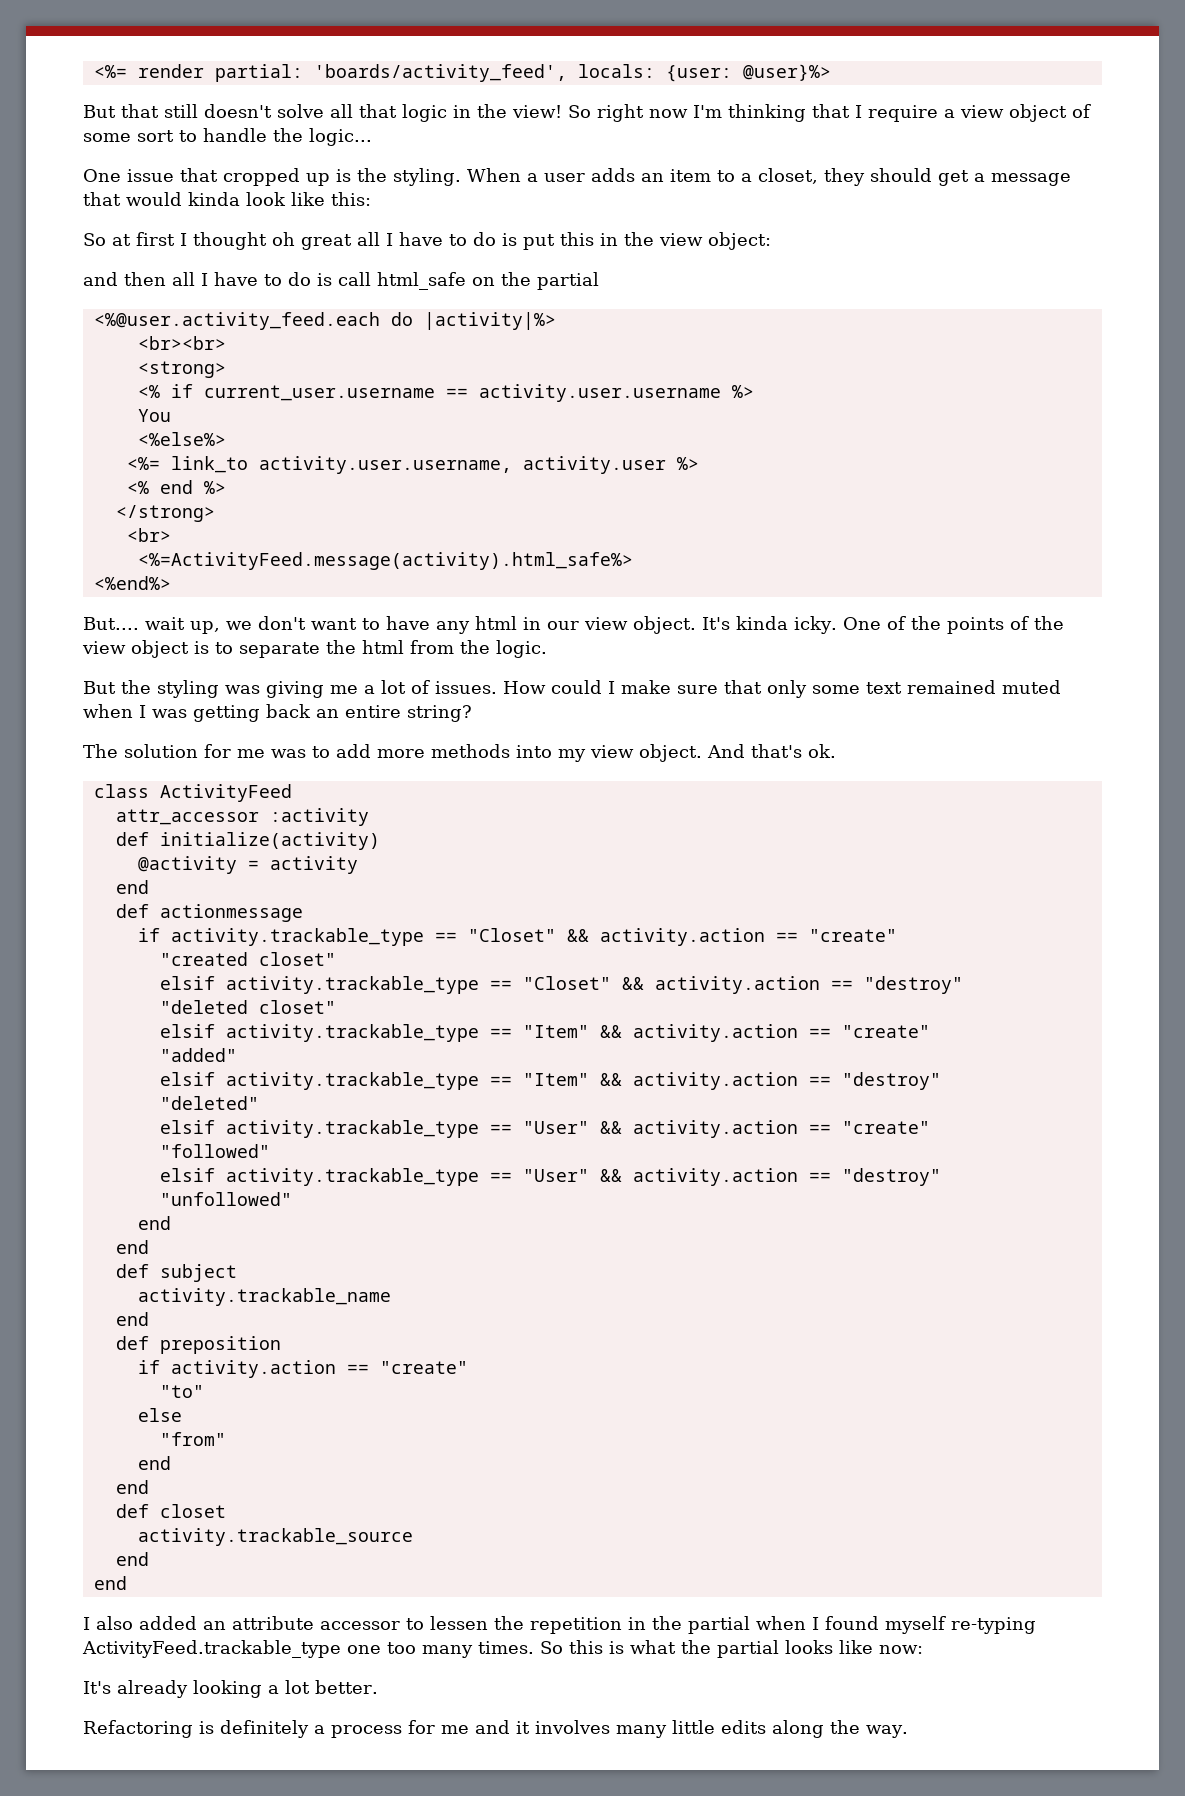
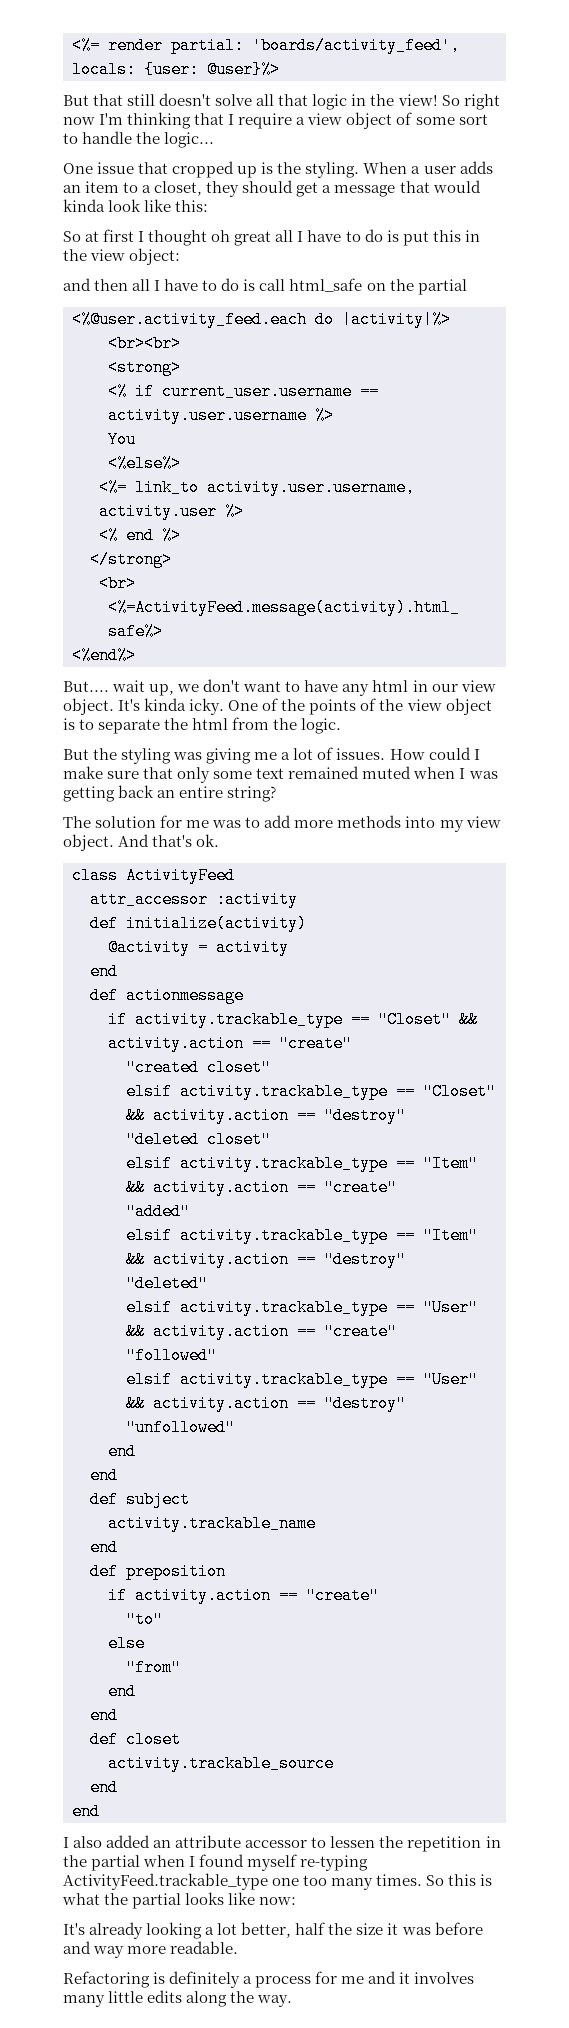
- It's already looking a lot better.
+ It's already looking a lot better, half the size it was before and way more readable.

